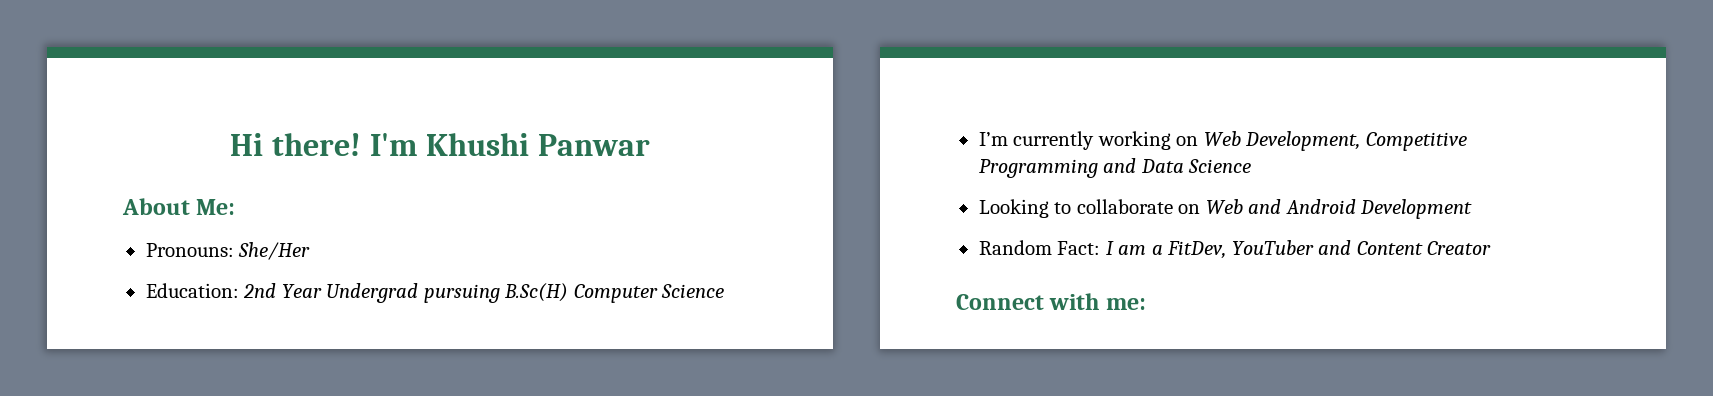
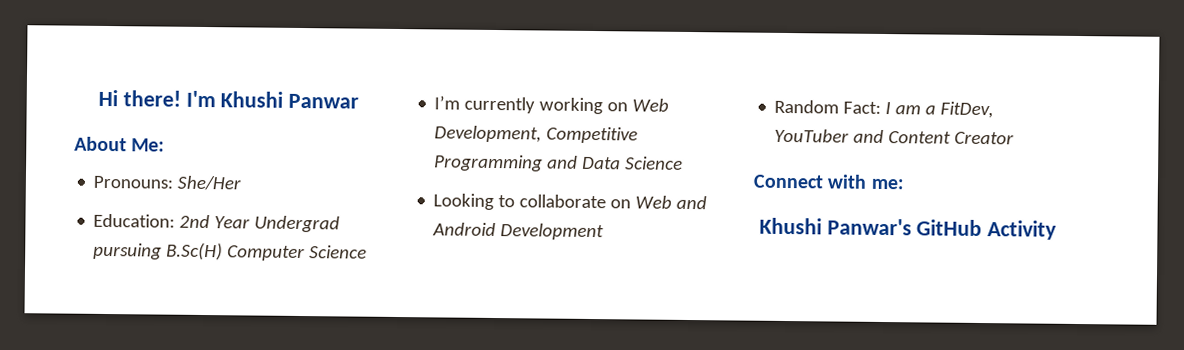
+ Khushi Panwar's GitHub Activity

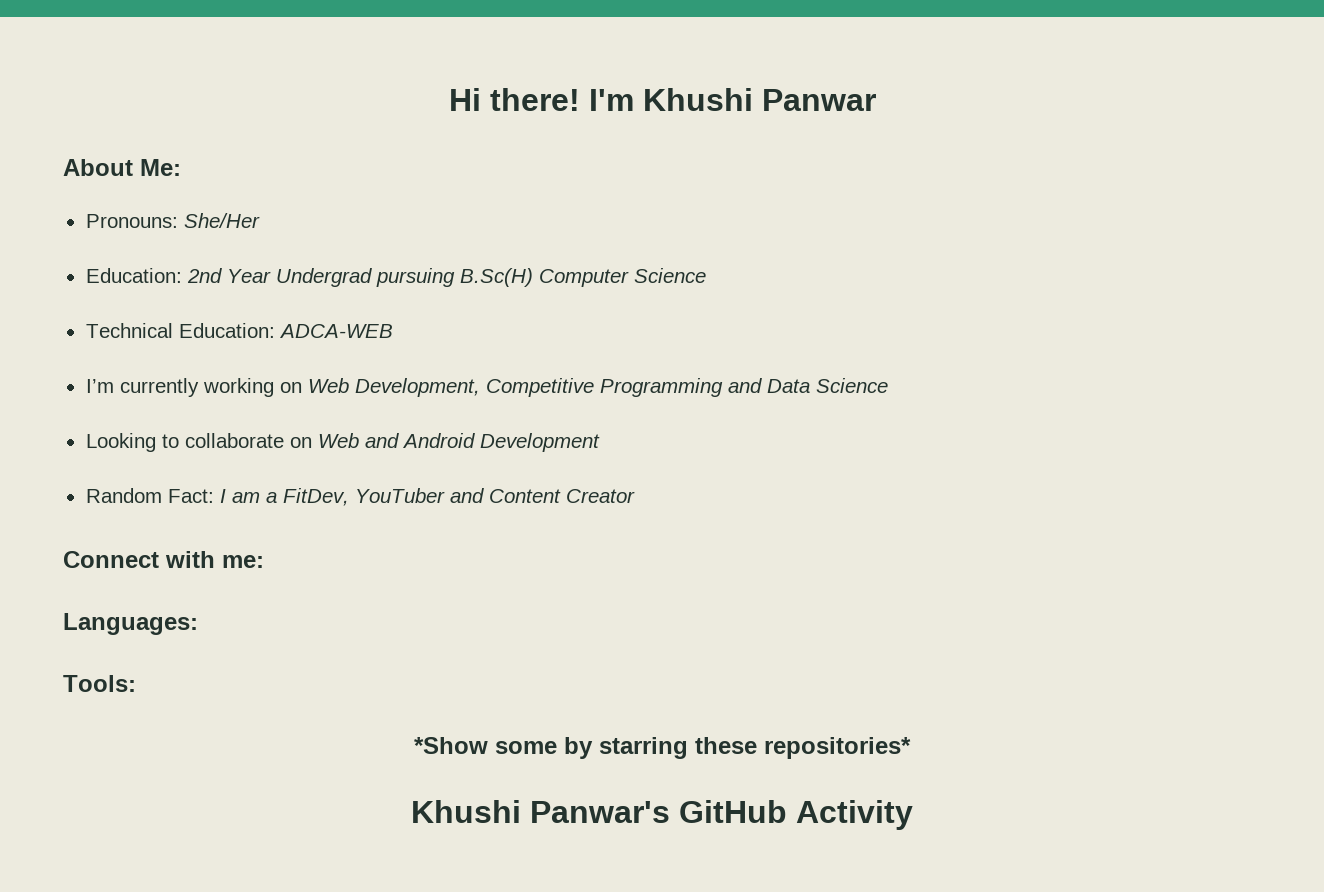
+ Technical Education: ADCA-WEB
+ Languages:
+ Tools:
+ *Show some by starring these repositories*

